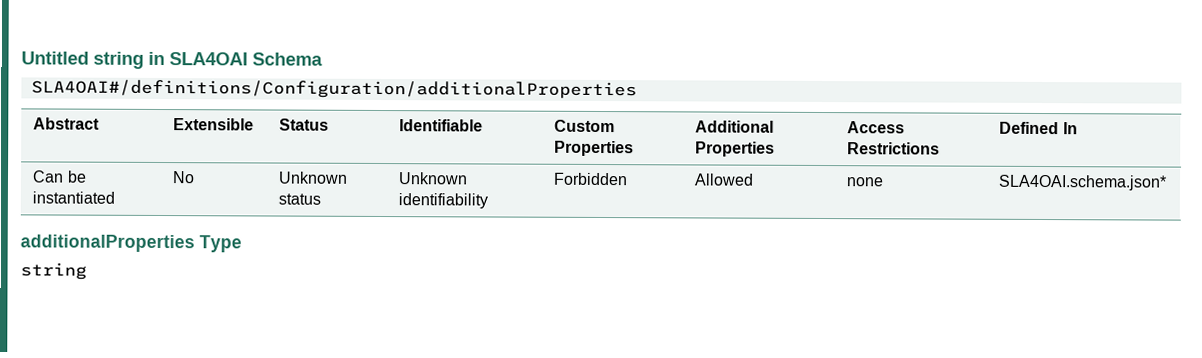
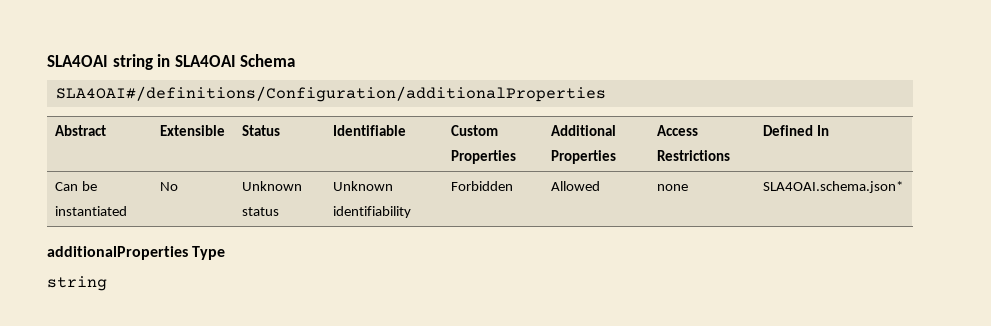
- Untitled string in SLA4OAI Schema
+ SLA4OAI string in SLA4OAI Schema

